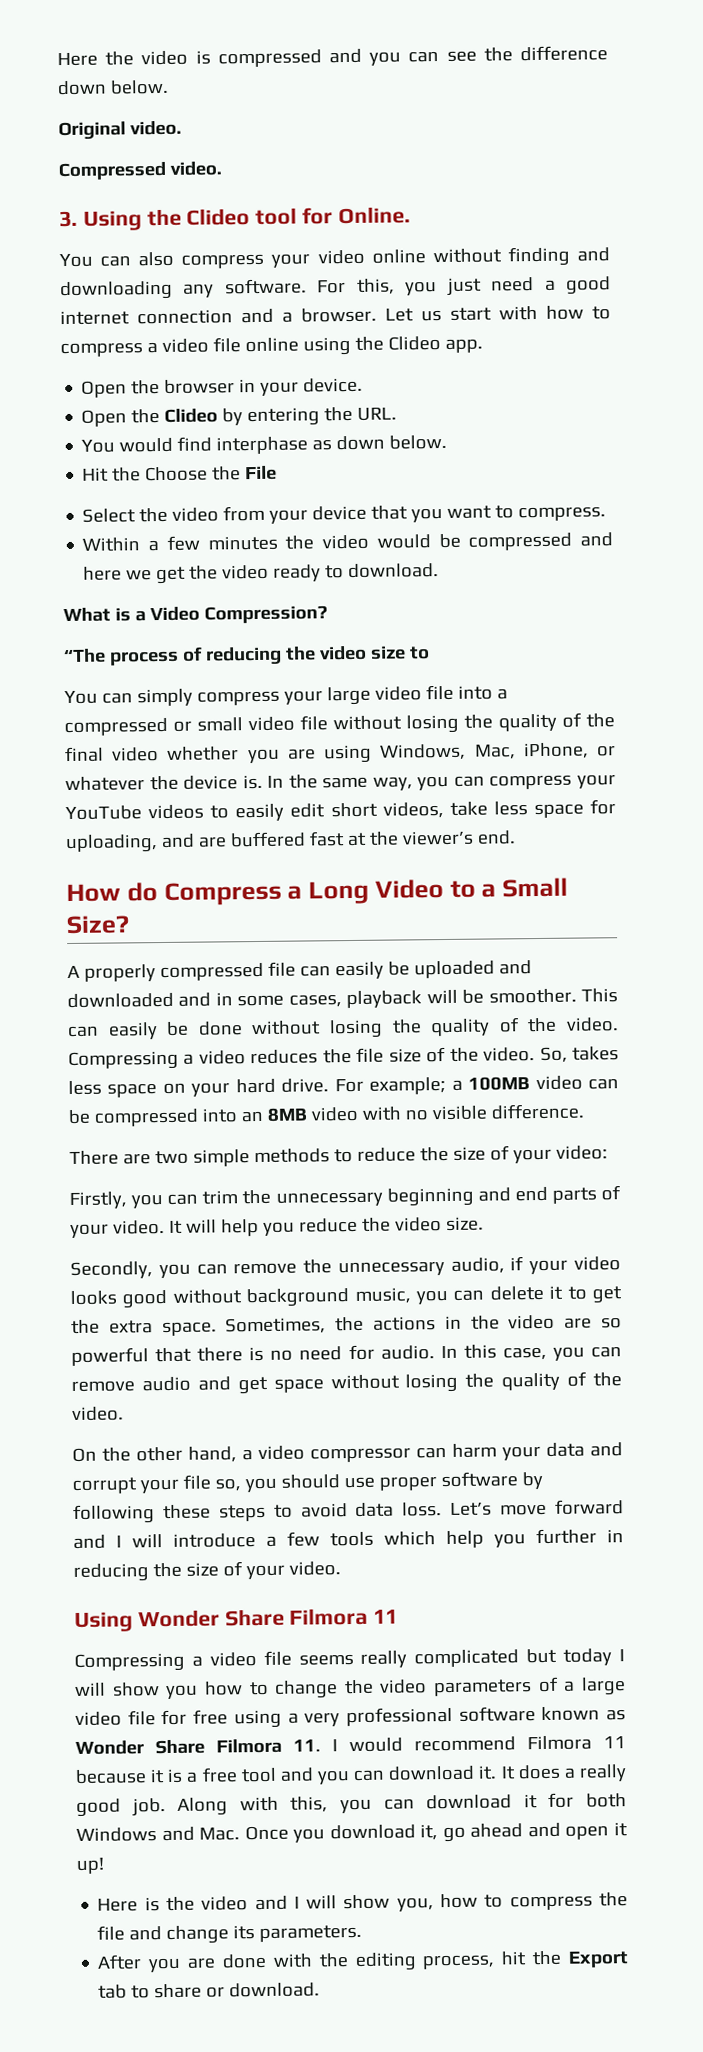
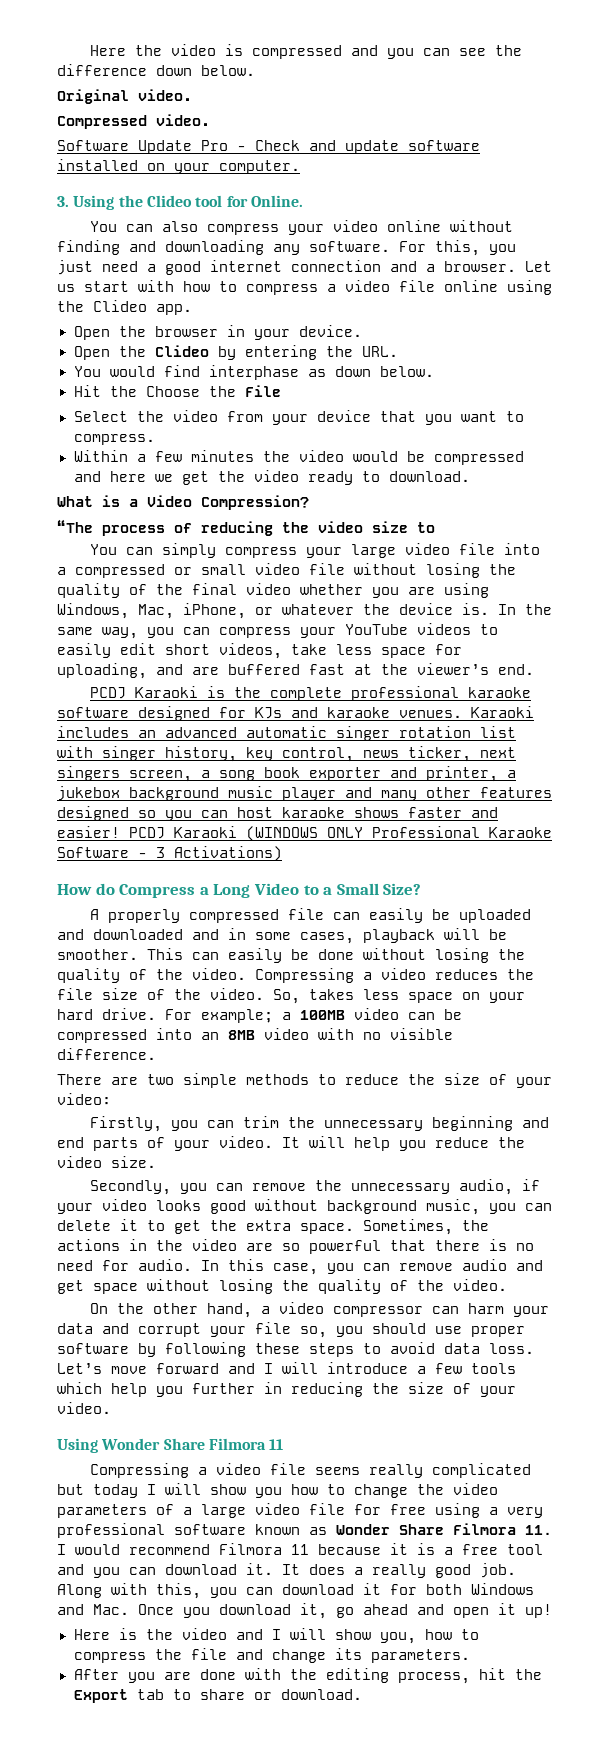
+ Software Update Pro - Check and update software installed on your computer.
+ PCDJ Karaoki is the complete professional karaoke software designed for KJs and karaoke venues. Karaoki includes an advanced automatic singer rotation list with singer history, key control, news ticker, next singers screen, a song book exporter and printer, a jukebox background music player and many other features designed so you can host karaoke shows faster and easier! PCDJ Karaoki (WINDOWS ONLY Professional Karaoke Software - 3 Activations)

